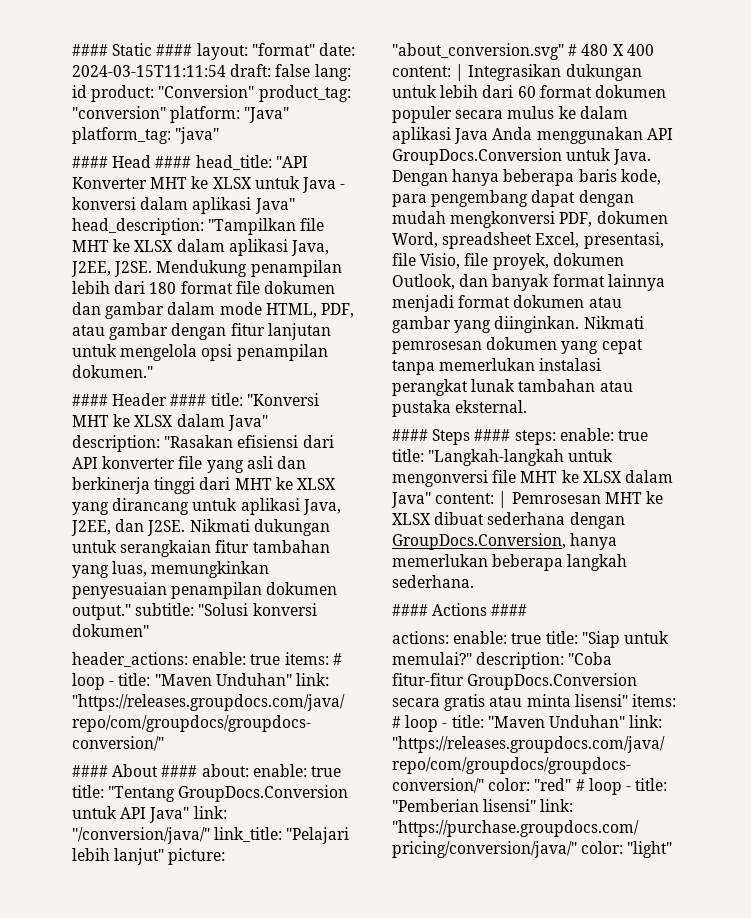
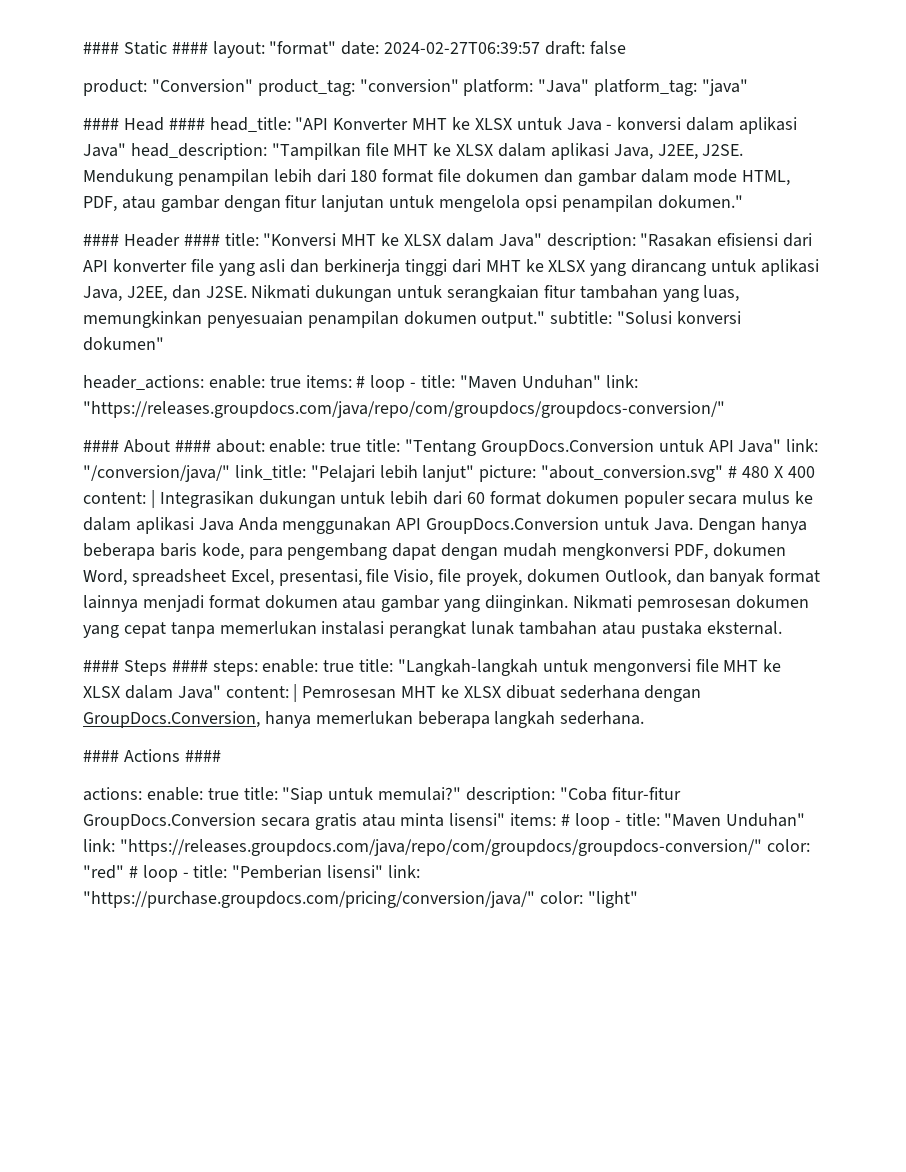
- #### Static #### layout: "format" date: 2024-03-15T11:11:54 draft: false lang: id product: "Conversion" product_tag: "conversion" platform: "Java" platform_tag: "java"
+ #### Static #### layout: "format" date: 2024-02-27T06:39:57 draft: false
+ product: "Conversion" product_tag: "conversion" platform: "Java" platform_tag: "java"

